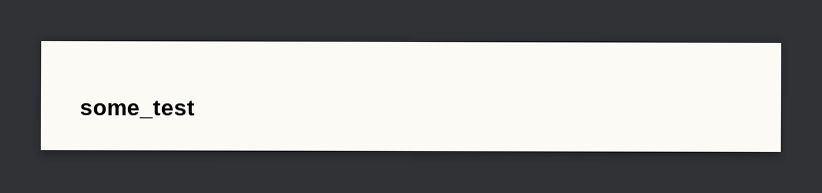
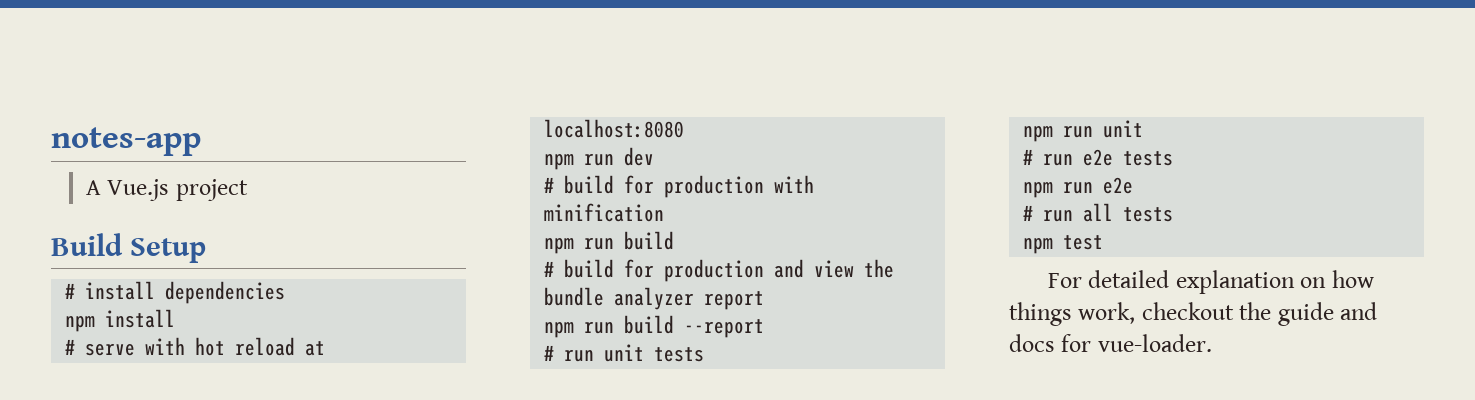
- some_test
+ notes-app
+ A Vue.js project
+ Build Setup
+ # install dependencies
+ npm install
+ # serve with hot reload at localhost:8080
+ npm run dev
+ # build for production with minification
+ npm run build
+ # build for production and view the bundle analyzer report
+ npm run build --report
+ # run unit tests
+ npm run unit
+ # run e2e tests
+ npm run e2e
+ # run all tests
+ npm test
+ For detailed explanation on how things work, checkout the guide and docs for vue-loader.

